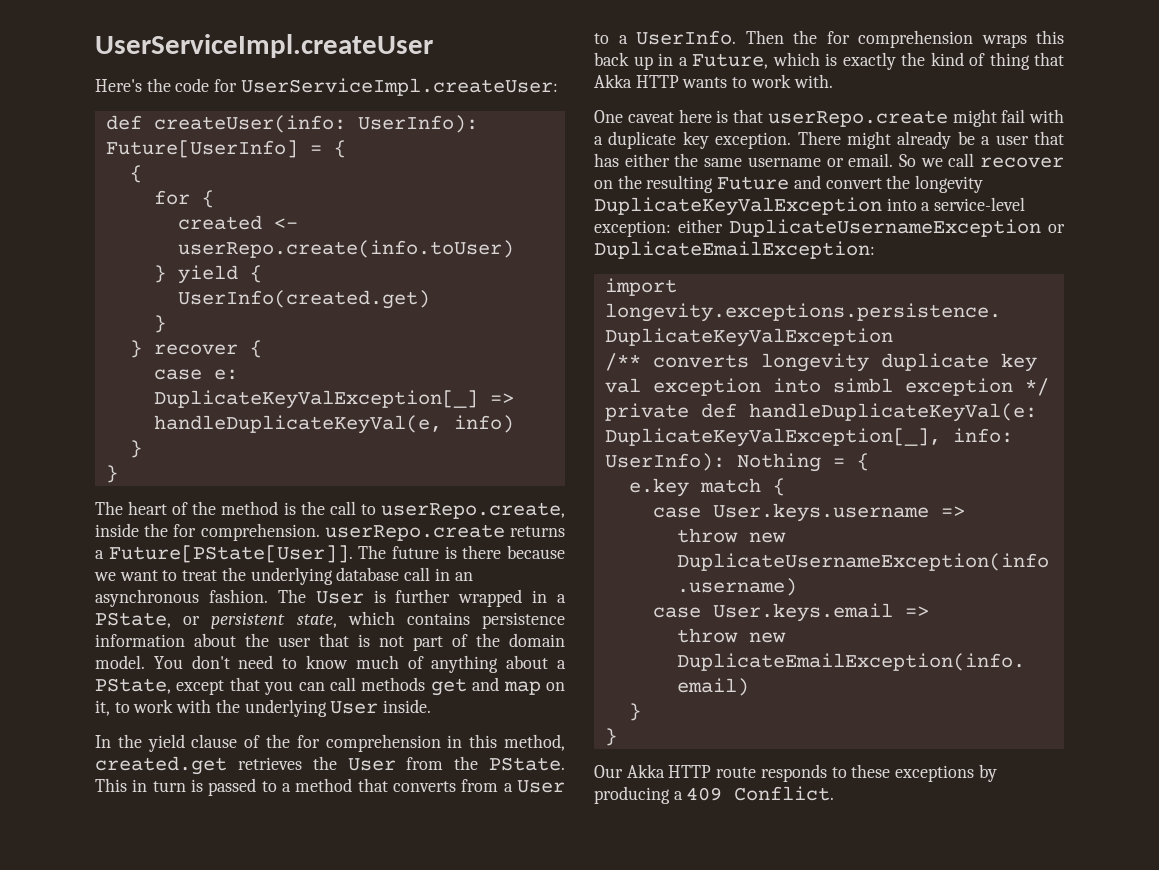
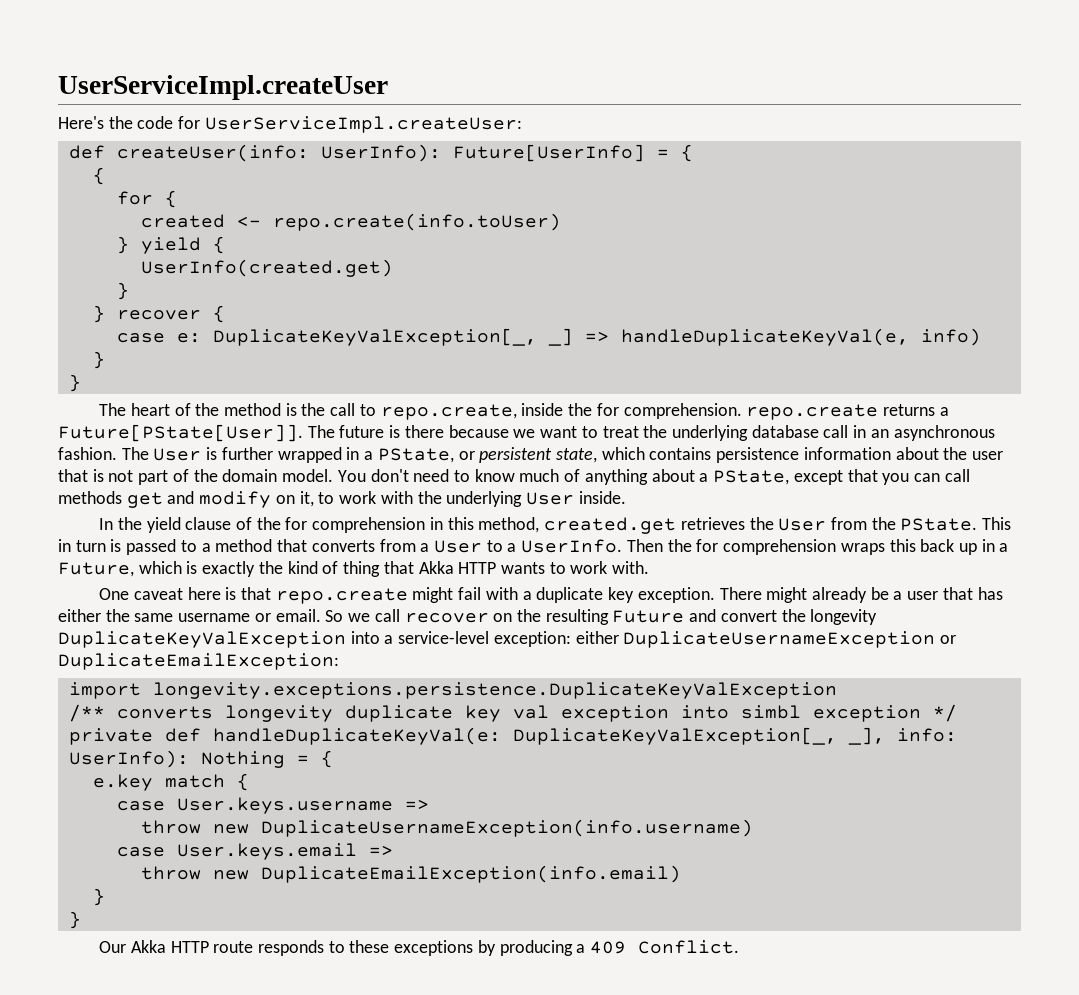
- created <- userRepo.create(info.toUser)
+ created <- repo.create(info.toUser)
- case e: DuplicateKeyValException[_] => handleDuplicateKeyVal(e, info)
+ case e: DuplicateKeyValException[_, _] => handleDuplicateKeyVal(e, info)
- The heart of the method is the call to userRepo.create, inside the for comprehension. userRepo.create returns a Future[PState[User]].
+ The heart of the method is the call to repo.create, inside the for comprehension. repo.create returns a Future[PState[User]].
- You don't need to know much of anything about a PState, except that you can call methods get and map on it, to work with the underlying User inside.
+ You don't need to know much of anything about a PState, except that you can call methods get and modify on it, to work with the underlying User inside.
- One caveat here is that userRepo.create might fail with a duplicate key exception.
+ One caveat here is that repo.create might fail with a duplicate key exception.
- private def handleDuplicateKeyVal(e: DuplicateKeyValException[_], info: UserInfo): Nothing = {
+ private def handleDuplicateKeyVal(e: DuplicateKeyValException[_, _], info: UserInfo): Nothing = {

